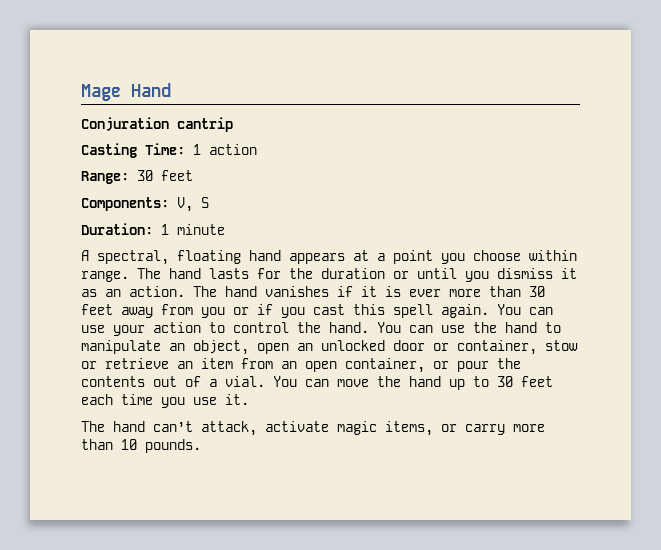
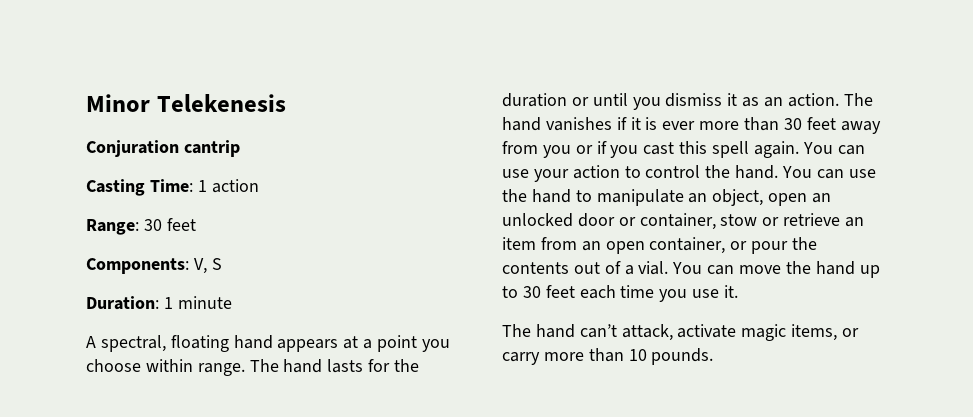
- Mage Hand
+ Minor Telekenesis

